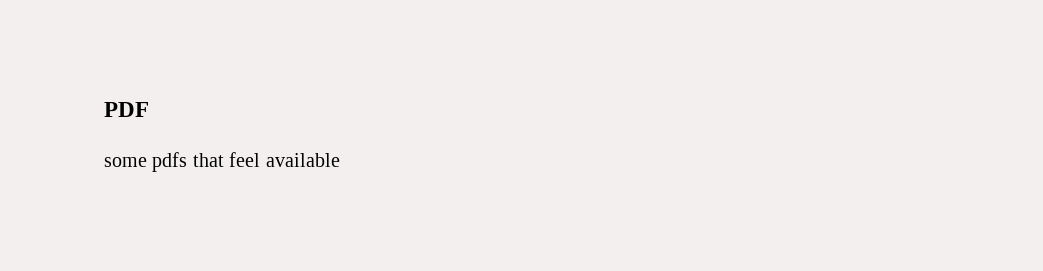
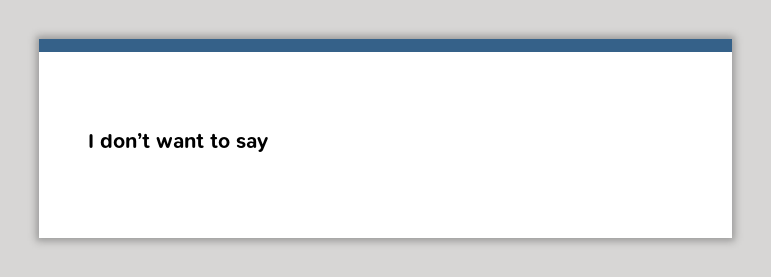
- PDF
- some pdfs that feel available
+ I don’t want to say

